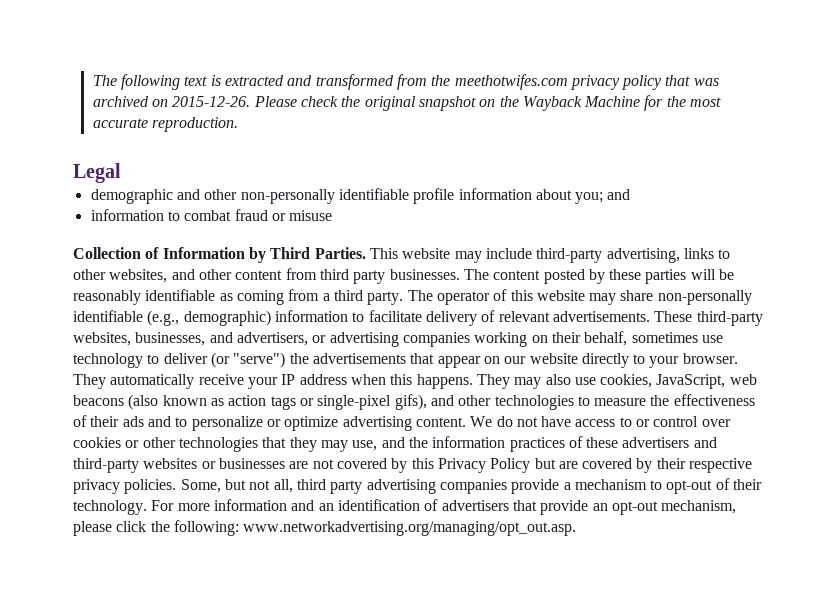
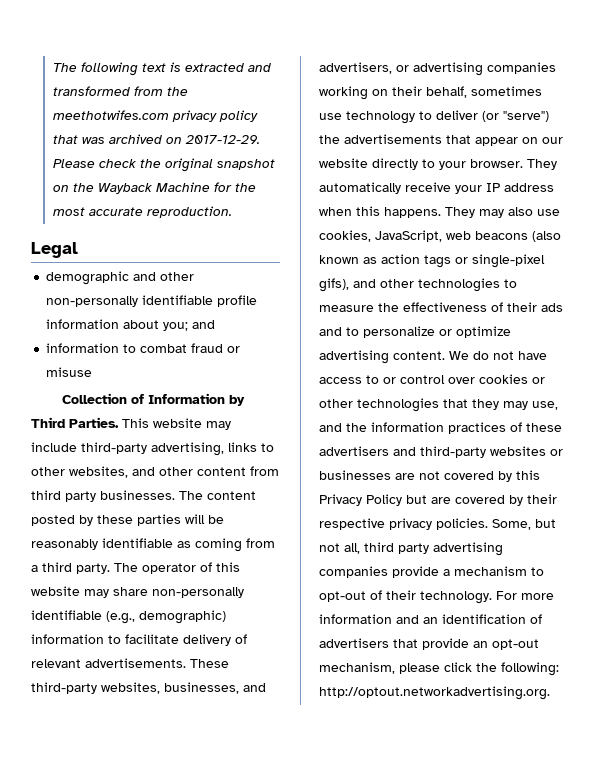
- The following text is extracted and transformed from the meethotwifes.com privacy policy that was archived on 2015-12-26.
+ The following text is extracted and transformed from the meethotwifes.com privacy policy that was archived on 2017-12-29.
- For more information and an identification of advertisers that provide an opt-out mechanism, please click the following: www.networkadvertising.org/managing/opt_out.asp.
+ For more information and an identification of advertisers that provide an opt-out mechanism, please click the following: http://optout.networkadvertising.org.

